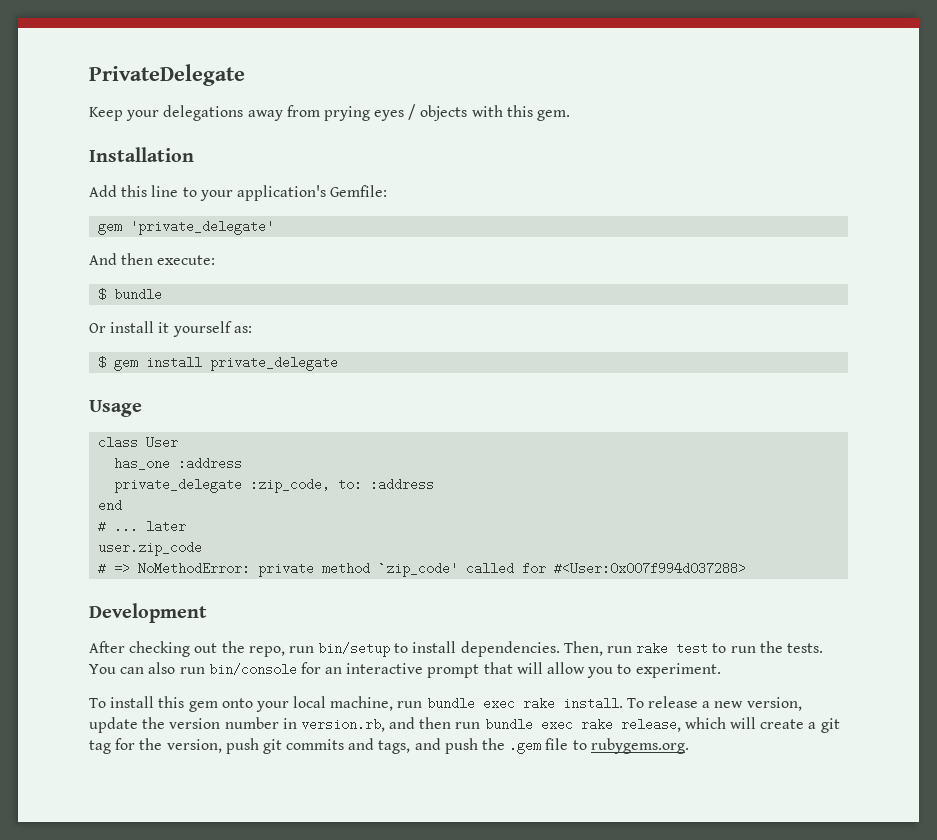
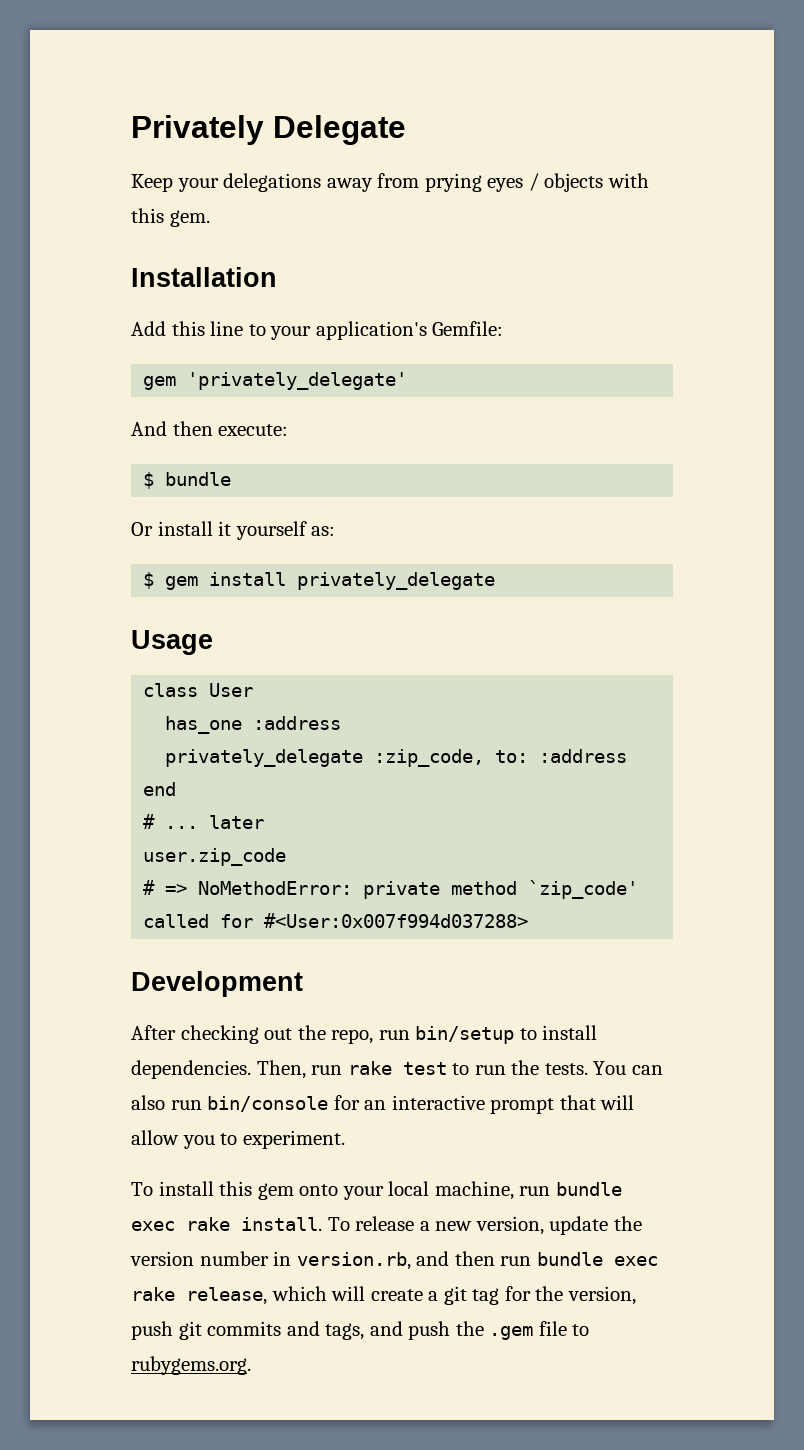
- PrivateDelegate
+ Privately Delegate
- gem 'private_delegate'
+ gem 'privately_delegate'
- $ gem install private_delegate
+ $ gem install privately_delegate
- private_delegate :zip_code, to: :address
+ privately_delegate :zip_code, to: :address

